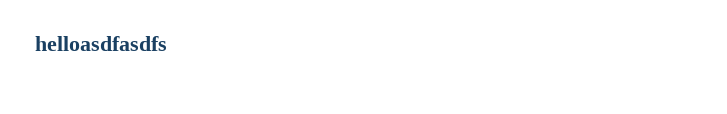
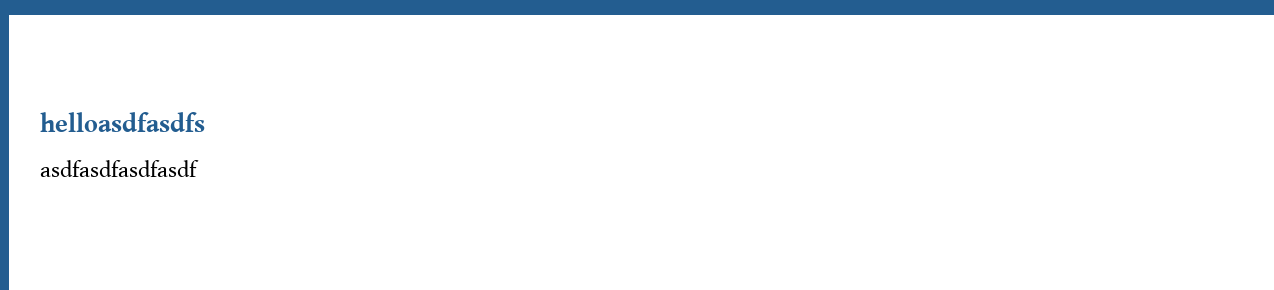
+ asdfasdfasdfasdf

